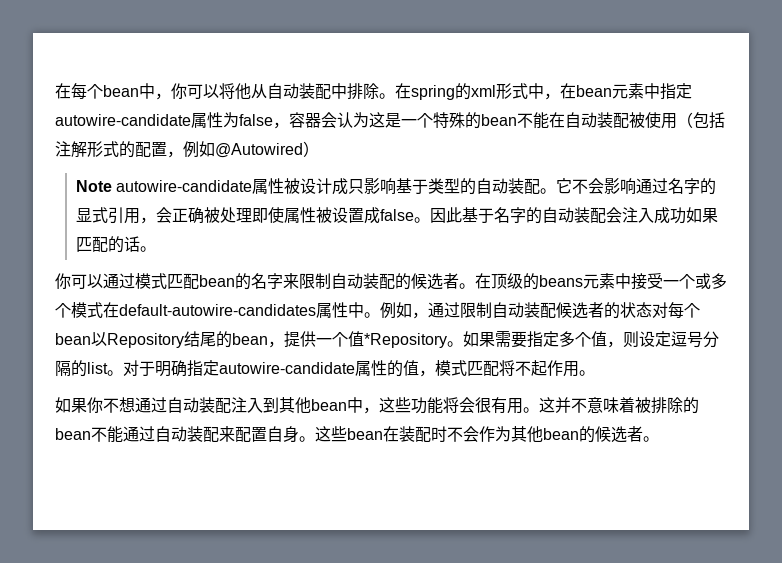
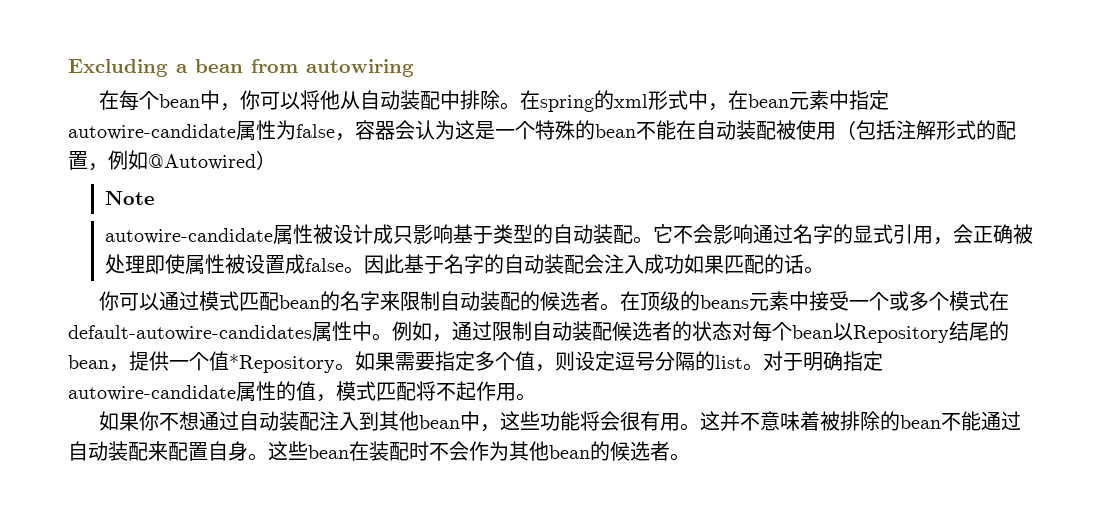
+ Excluding a bean from autowiring
- Note autowire-candidate属性被设计成只影响基于类型的自动装配。
+ Note
+ autowire-candidate属性被设计成只影响基于类型的自动装配。

